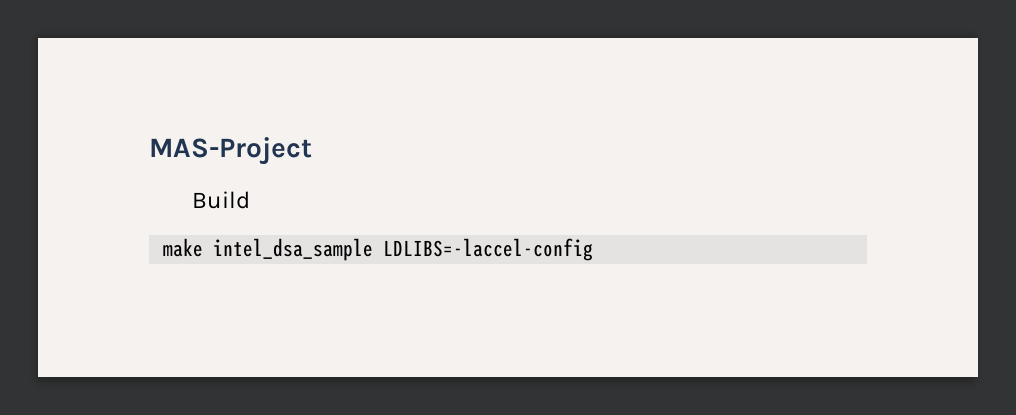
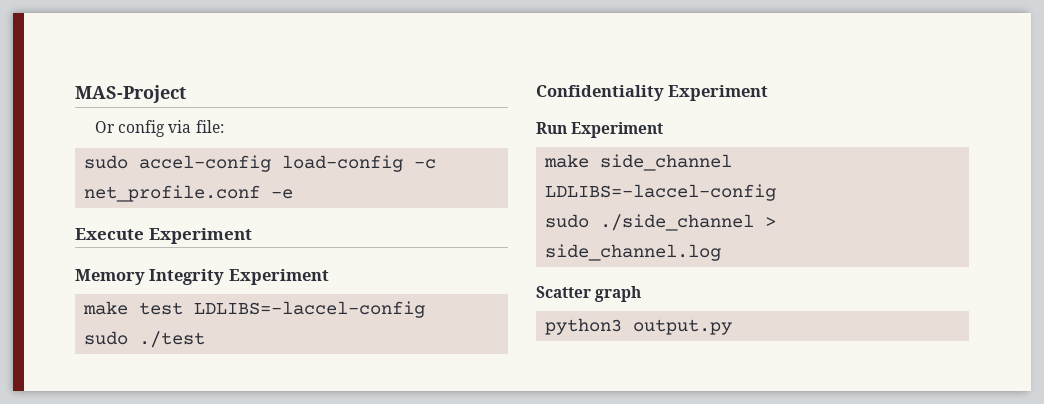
- Build
- make intel_dsa_sample LDLIBS=-laccel-config
+ Or config via file:
+ sudo accel-config load-config -c net_profile.conf -e
+ Execute Experiment
+ Memory Integrity Experiment
+ make test LDLIBS=-laccel-config
+ sudo ./test
+ Confidentiality Experiment
+ Run Experiment
+ make side_channel LDLIBS=-laccel-config
+ sudo ./side_channel > side_channel.log
+ Scatter graph
+ python3 output.py

